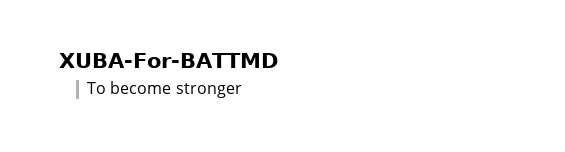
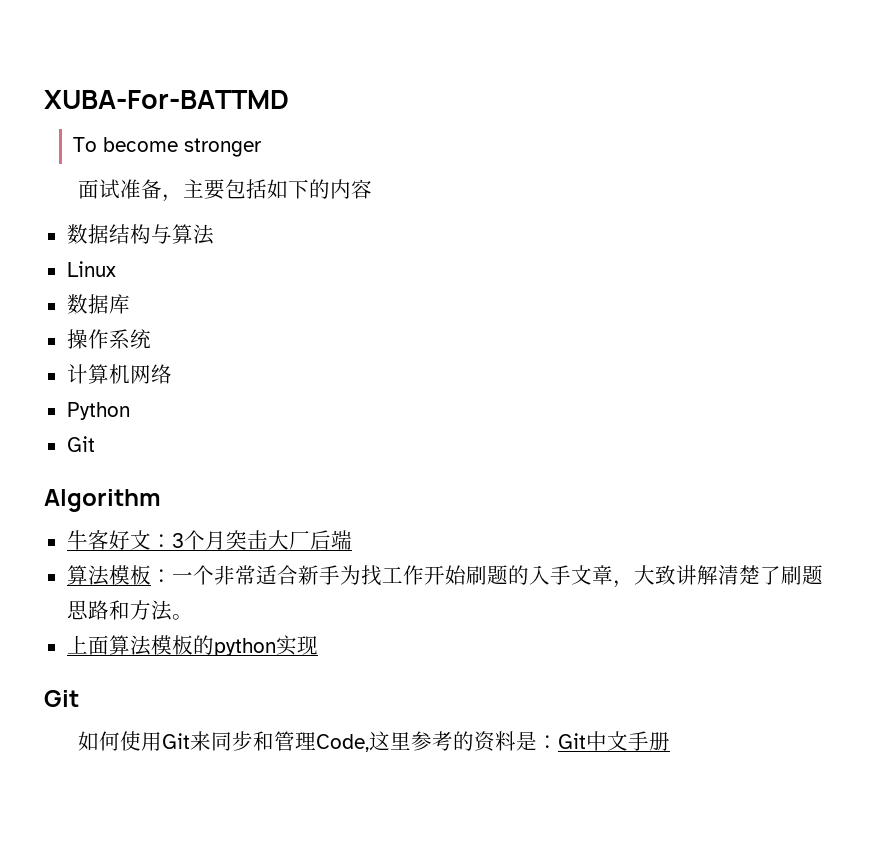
+ 面试准备，主要包括如下的内容
+ 数据结构与算法
+ Linux
+ 数据库
+ 操作系统
+ 计算机网络
+ Python
+ Git
+ Algorithm
+ 牛客好文：3个月突击大厂后端
+ 算法模板：一个非常适合新手为找工作开始刷题的入手文章，大致讲解清楚了刷题思路和方法。
+ 上面算法模板的python实现
+ Git
+ 如何使用Git来同步和管理Code,这里参考的资料是：Git中文手册

